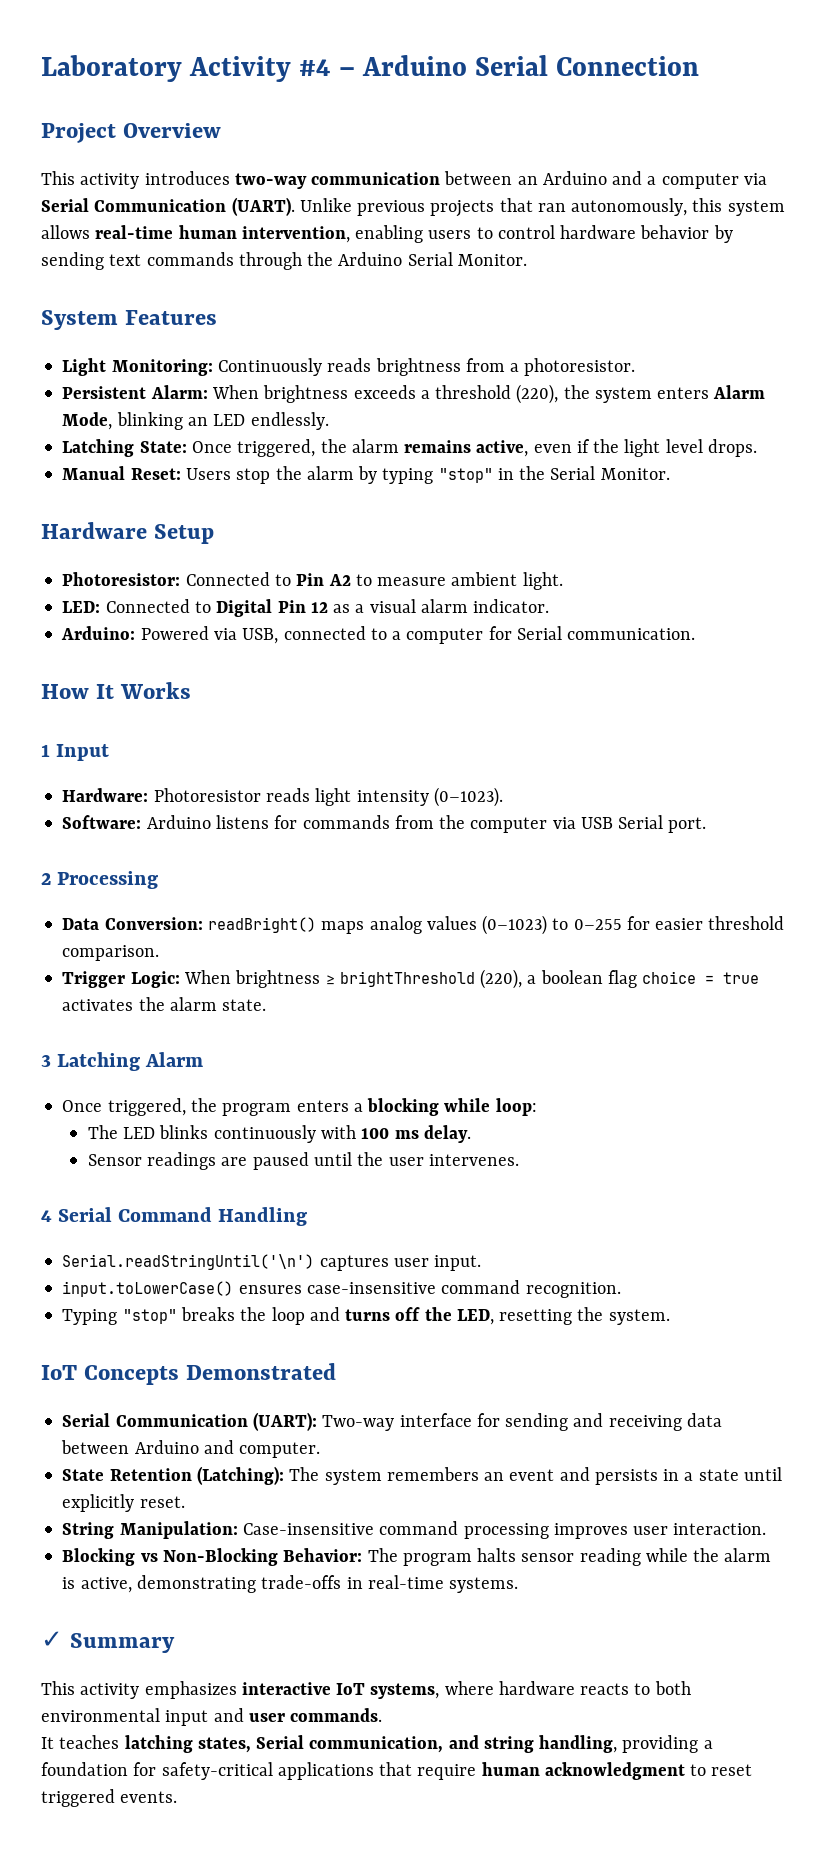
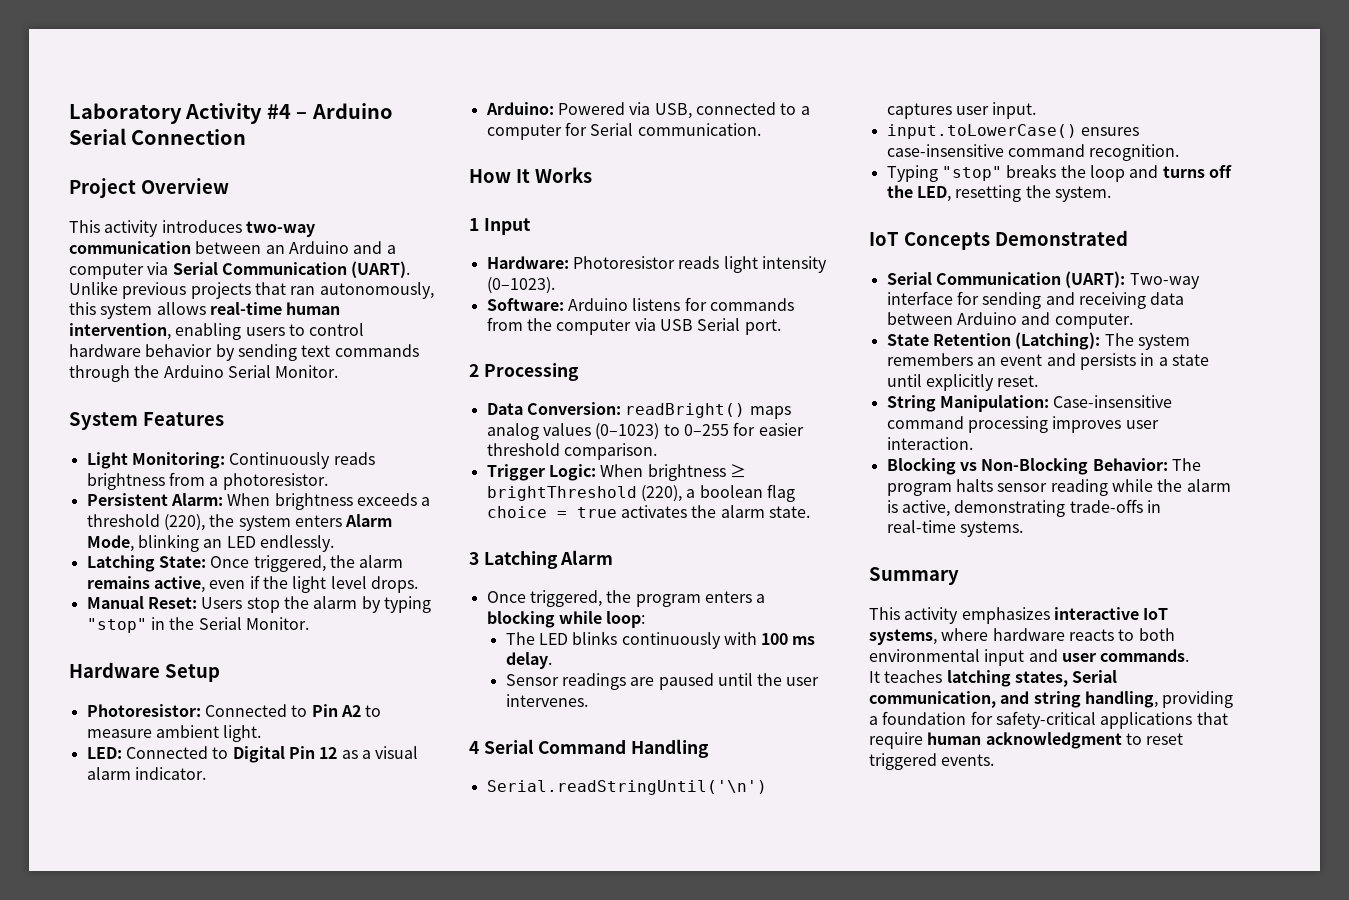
- ✓ Summary
+ Summary

